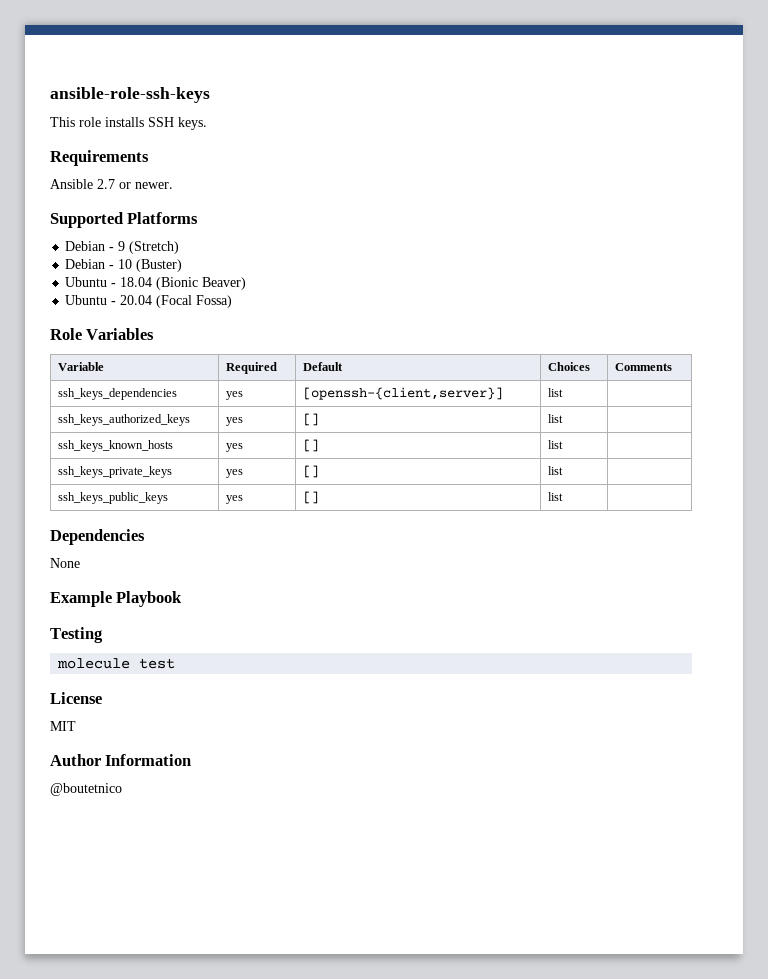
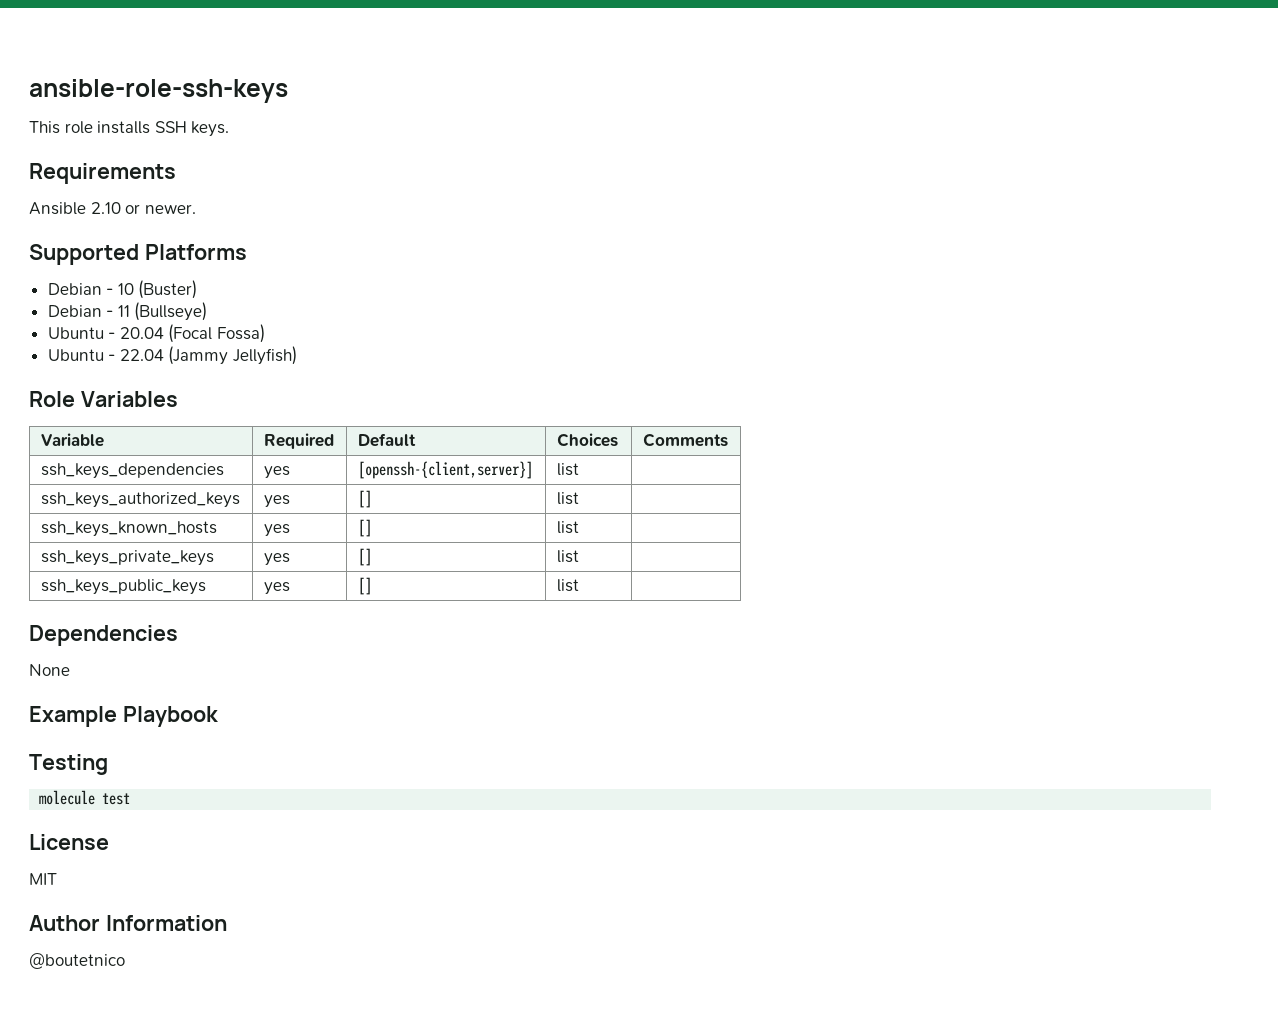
- Ansible 2.7 or newer.
+ Ansible 2.10 or newer.
- Debian - 9 (Stretch)
  Debian - 10 (Buster)
- Ubuntu - 18.04 (Bionic Beaver)
+ Debian - 11 (Bullseye)
+ Ubuntu - 22.04 (Jammy Jellyfish)

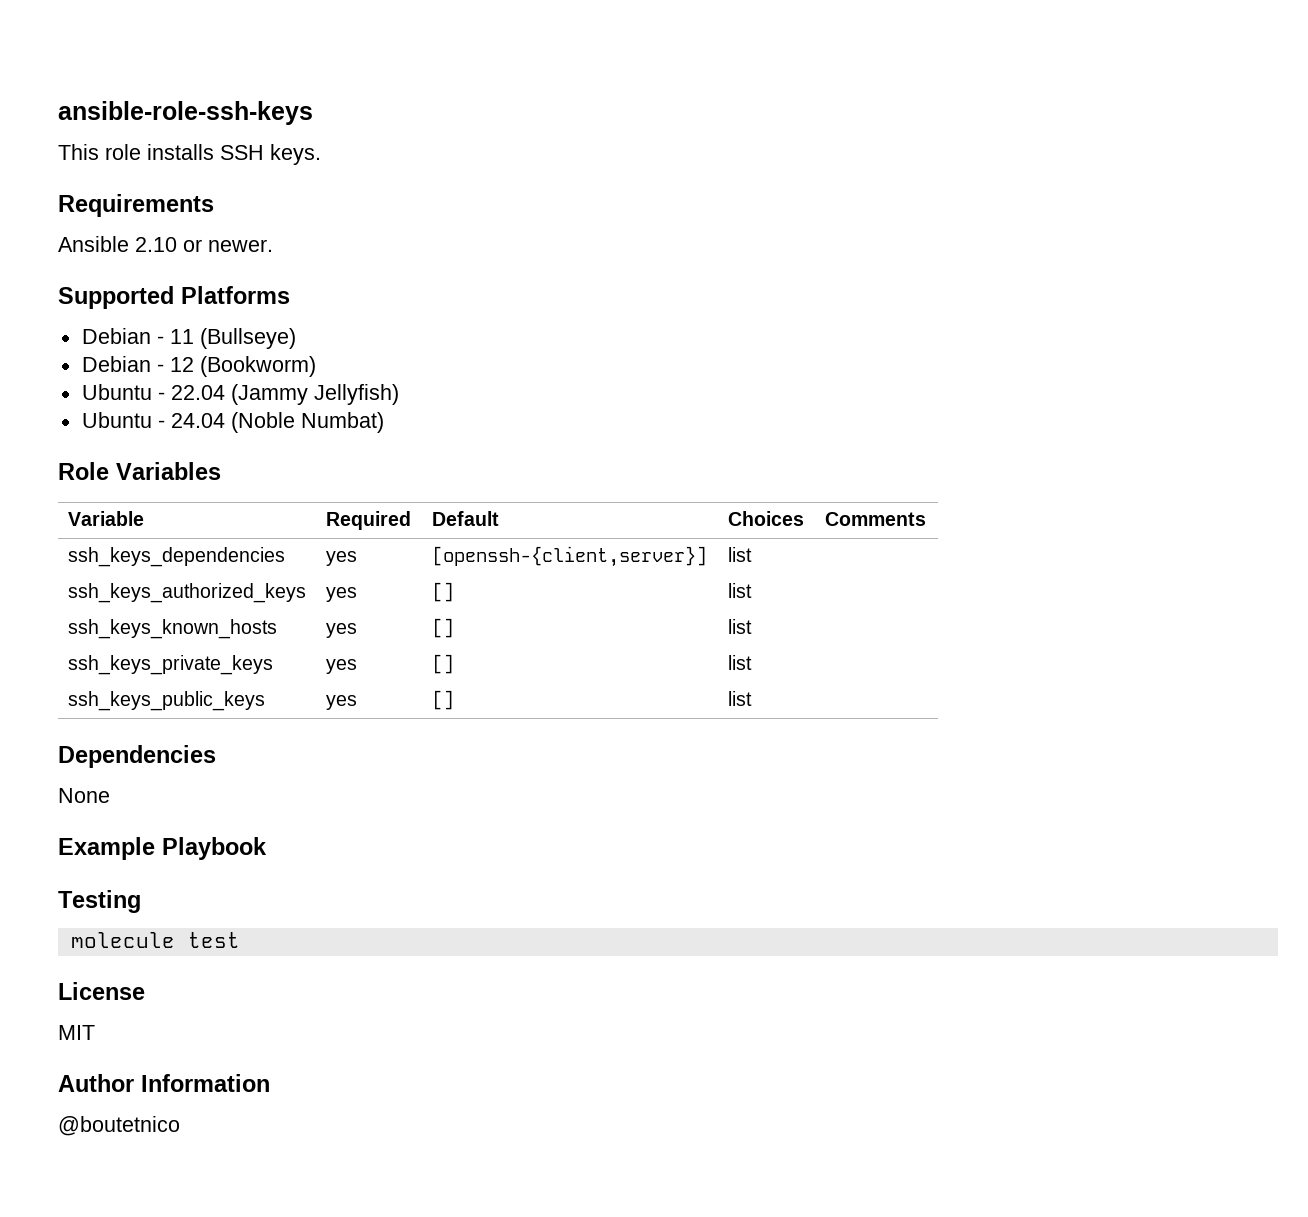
- Debian - 10 (Buster)
  Debian - 11 (Bullseye)
- Ubuntu - 20.04 (Focal Fossa)
+ Debian - 12 (Bookworm)
+ Ubuntu - 24.04 (Noble Numbat)

